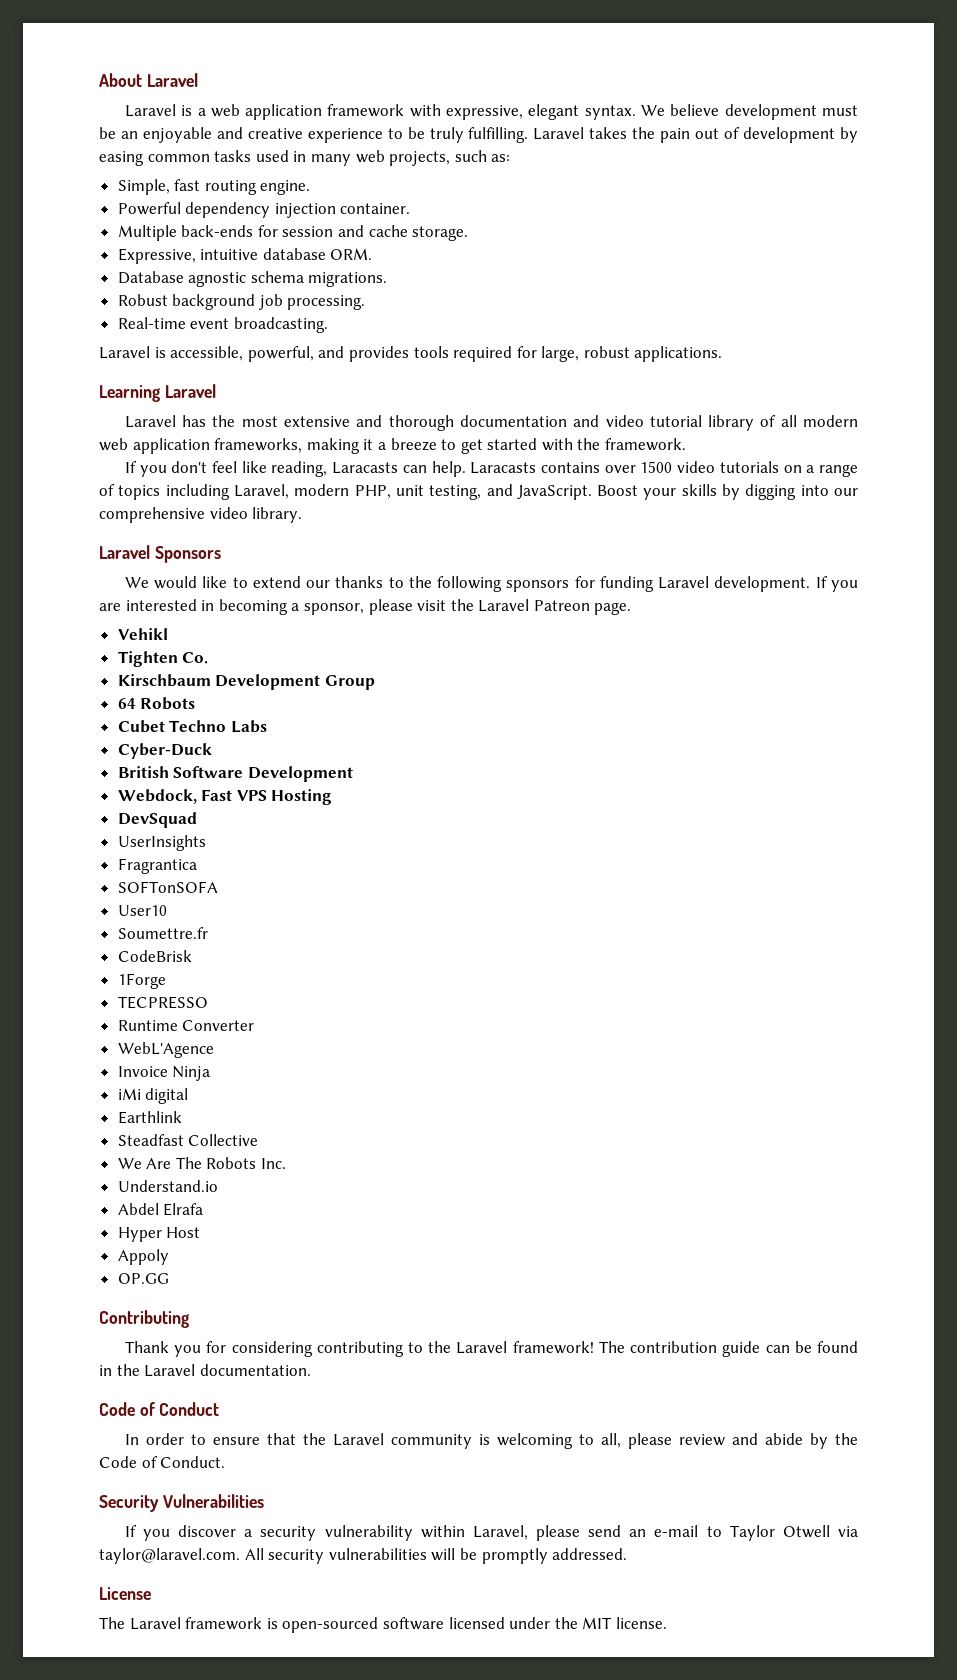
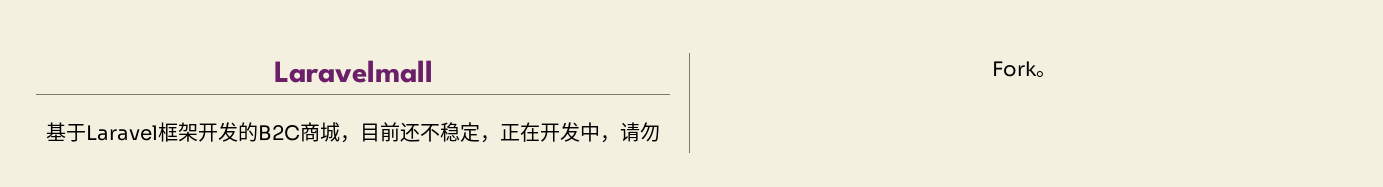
- About Laravel
- Laravel is a web application framework with expressive, elegant syntax. We believe development must be an enjoyable and creative experience to be truly fulfilling. Laravel takes the pain out of development by easing common tasks used in many web projects, such as:
- Simple, fast routing engine.
- Powerful dependency injection container.
- Multiple back-ends for session and cache storage.
- Expressive, intuitive database ORM.
- Database agnostic schema migrations.
- Robust background job processing.
- Real-time event broadcasting.
- Laravel is accessible, powerful, and provides tools required for large, robust applications.
- Learning Laravel
- Laravel has the most extensive and thorough documentation and video tutorial library of all modern web application frameworks, making it a breeze to get started with the framework.
- If you don't feel like reading, Laracasts can help. Laracasts contains over 1500 video tutorials on a range of topics including Laravel, modern PHP, unit testing, and JavaScript. Boost your skills by digging into our comprehensive video library.
- Laravel Sponsors
- We would like to extend our thanks to the following sponsors for funding Laravel development. If you are interested in becoming a sponsor, please visit the Laravel Patreon page.
- Vehikl
- Tighten Co.
- Kirschbaum Development Group
- 64 Robots
- Cubet Techno Labs
- Cyber-Duck
- British Software Development
- Webdock, Fast VPS Hosting
- DevSquad
- UserInsights
- Fragrantica
- SOFTonSOFA
- User10
- Soumettre.fr
- CodeBrisk
- 1Forge
- TECPRESSO
- Runtime Converter
- WebL'Agence
- Invoice Ninja
- iMi digital
- Earthlink
- Steadfast Collective
- We Are The Robots Inc.
- Understand.io
- Abdel Elrafa
- Hyper Host
- Appoly
- OP.GG
- Contributing
- Thank you for considering contributing to the Laravel framework! The contribution guide can be found in the Laravel documentation.
- Code of Conduct
- In order to ensure that the Laravel community is welcoming to all, please review and abide by the Code of Conduct.
- Security Vulnerabilities
- If you discover a security vulnerability within Laravel, please send an e-mail to Taylor Otwell via taylor@laravel.com. All security vulnerabilities will be promptly addressed.
- License
- The Laravel framework is open-sourced software licensed under the MIT license.
+ Laravelmall
+ 基于Laravel框架开发的B2C商城，目前还不稳定，正在开发中，请勿Fork。

